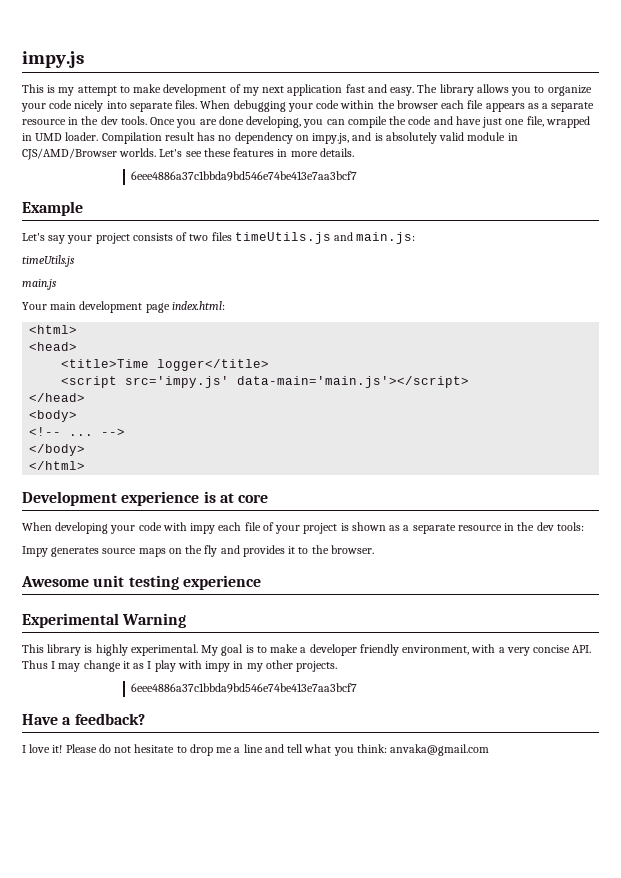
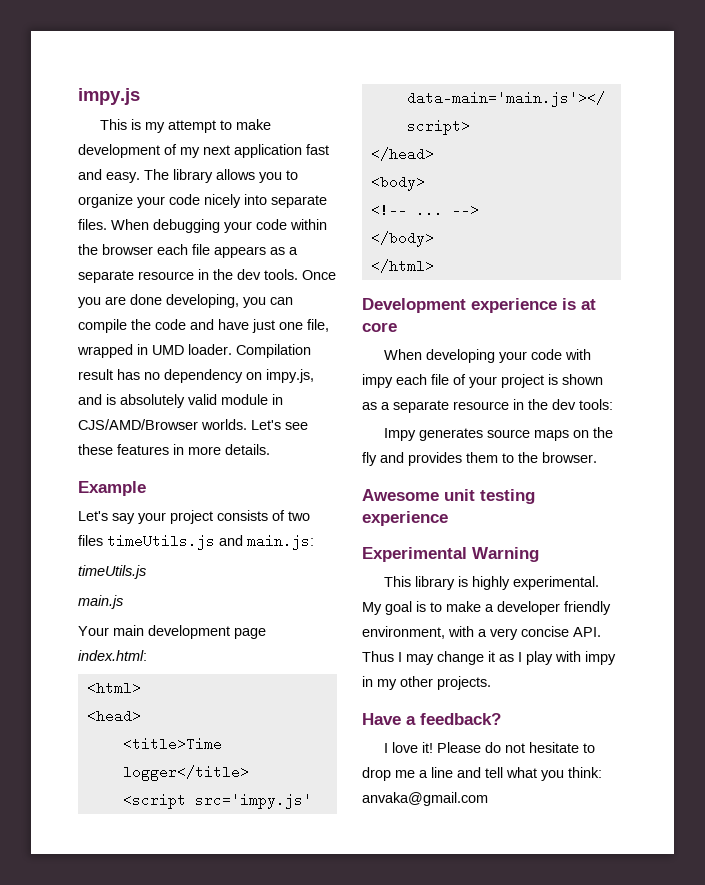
  Let's see these features in more details.
- 6eee4886a37c1bbda9bd546e74be413e7aa3bcf7
- Impy generates source maps on the fly and provides it to the browser.
+ Impy generates source maps on the fly and provides them to the browser.
  My goal is to make a developer friendly environment, with a very concise API. Thus I may change it as I play with impy in my other projects.
- 6eee4886a37c1bbda9bd546e74be413e7aa3bcf7

